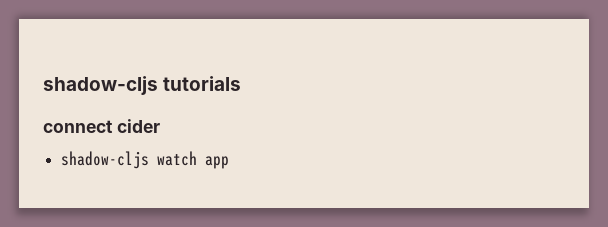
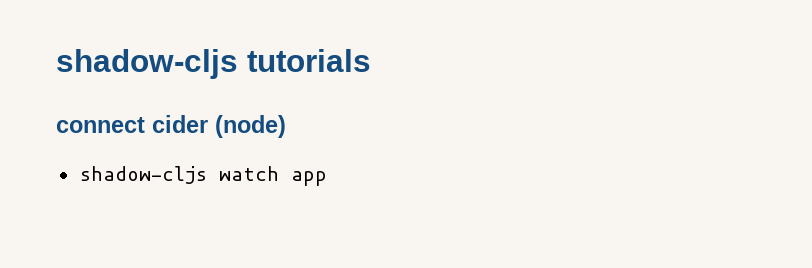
- connect cider
+ connect cider (node)

